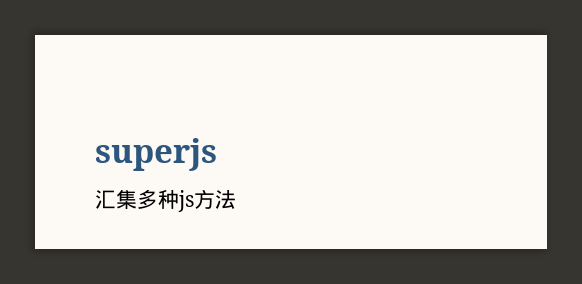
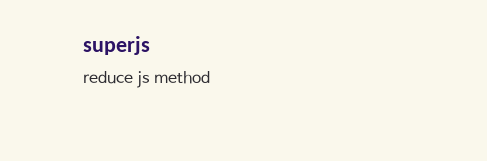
- 汇集多种js方法
+ reduce js method

